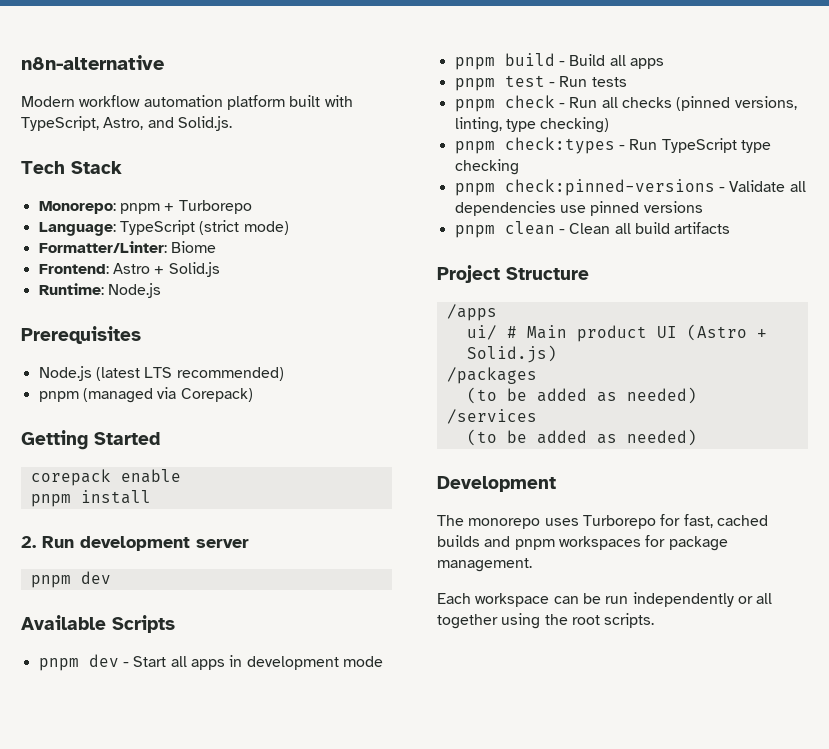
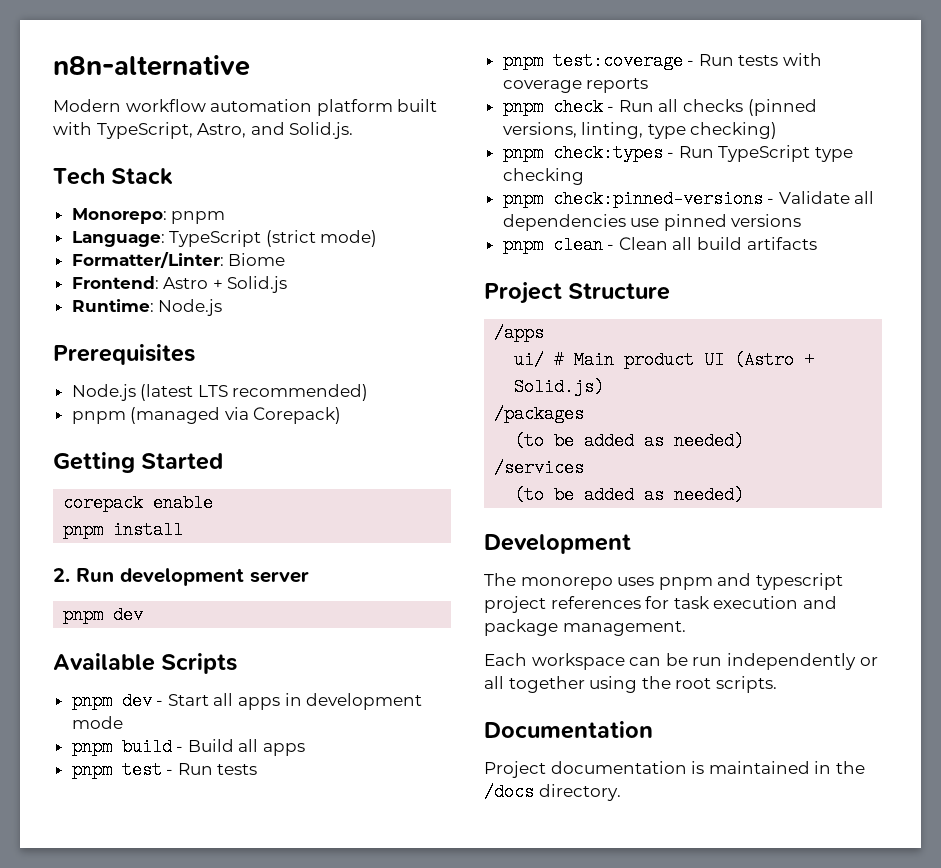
- Monorepo: pnpm + Turborepo
+ Monorepo: pnpm
+ pnpm test:coverage - Run tests with coverage reports
- The monorepo uses Turborepo for fast, cached builds and pnpm workspaces for package management.
+ The monorepo uses pnpm and typescript project references for task execution and package management.
+ Documentation
+ Project documentation is maintained in the /docs directory.

